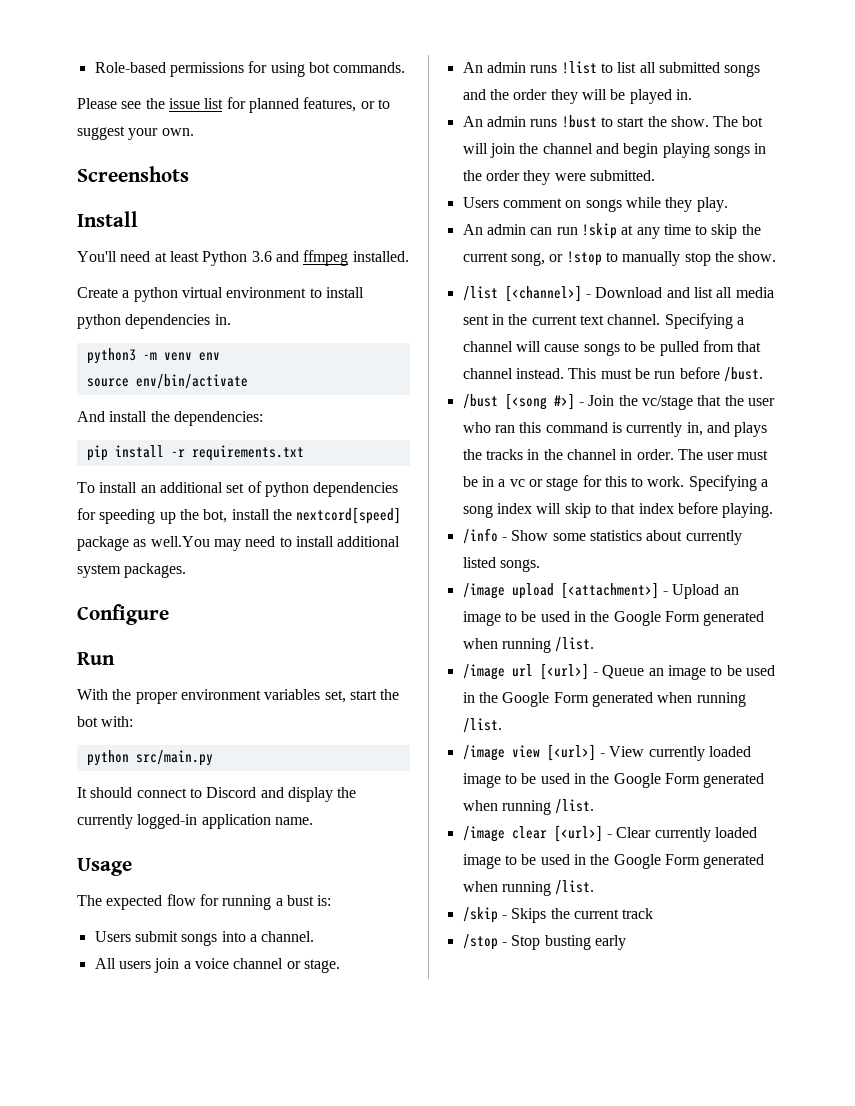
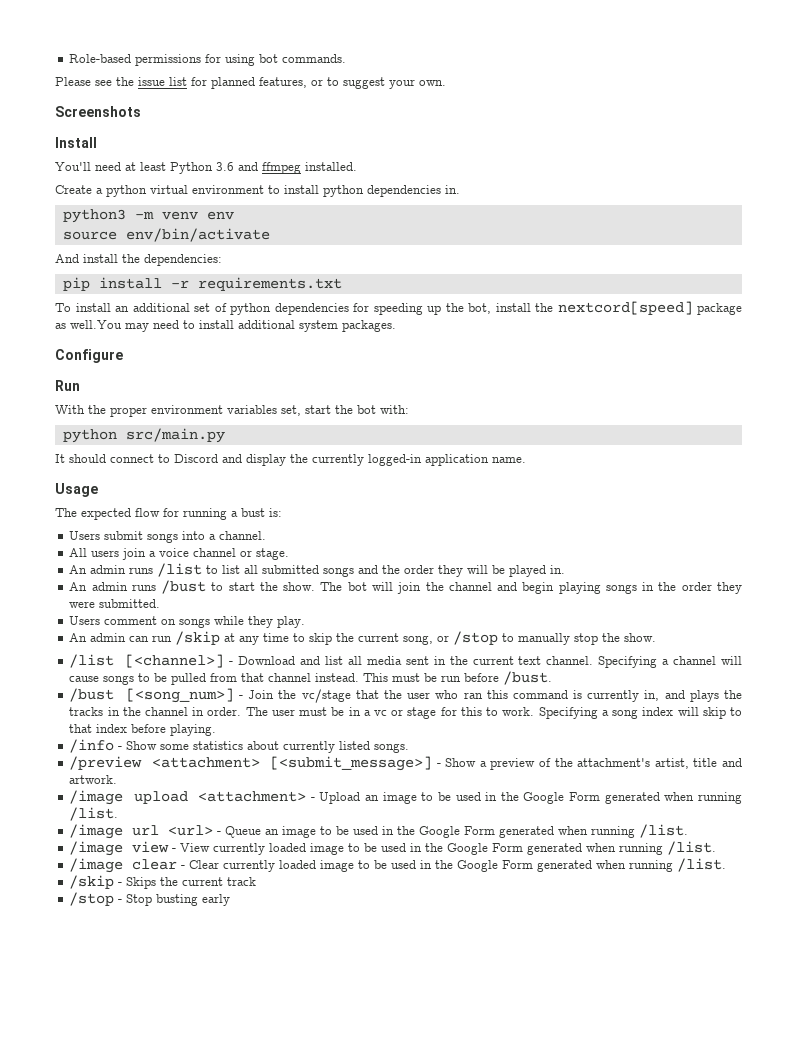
- An admin runs !list to list all submitted songs and the order they will be played in.
+ An admin runs /list to list all submitted songs and the order they will be played in.
- An admin runs !bust to start the show.
+ An admin runs /bust to start the show.
- An admin can run !skip at any time to skip the current song, or !stop to manually stop the show.
+ An admin can run /skip at any time to skip the current song, or /stop to manually stop the show.
- /bust [<song #>] - Join the vc/stage that the user who ran this command is currently in, and plays the tracks in the channel in order.
+ /bust [<song_num>] - Join the vc/stage that the user who ran this command is currently in, and plays the tracks in the channel in order.
+ /preview <attachment> [<submit_message>] - Show a preview of the attachment's artist, title and artwork.
- /image upload [<attachment>] - Upload an image to be used in the Google Form generated when running /list.
+ /image upload <attachment> - Upload an image to be used in the Google Form generated when running /list.
- /image url [<url>] - Queue an image to be used in the Google Form generated when running /list.
+ /image url <url> - Queue an image to be used in the Google Form generated when running /list.
- /image view [<url>] - View currently loaded image to be used in the Google Form generated when running /list.
+ /image view - View currently loaded image to be used in the Google Form generated when running /list.
- /image clear [<url>] - Clear currently loaded image to be used in the Google Form generated when running /list.
+ /image clear - Clear currently loaded image to be used in the Google Form generated when running /list.

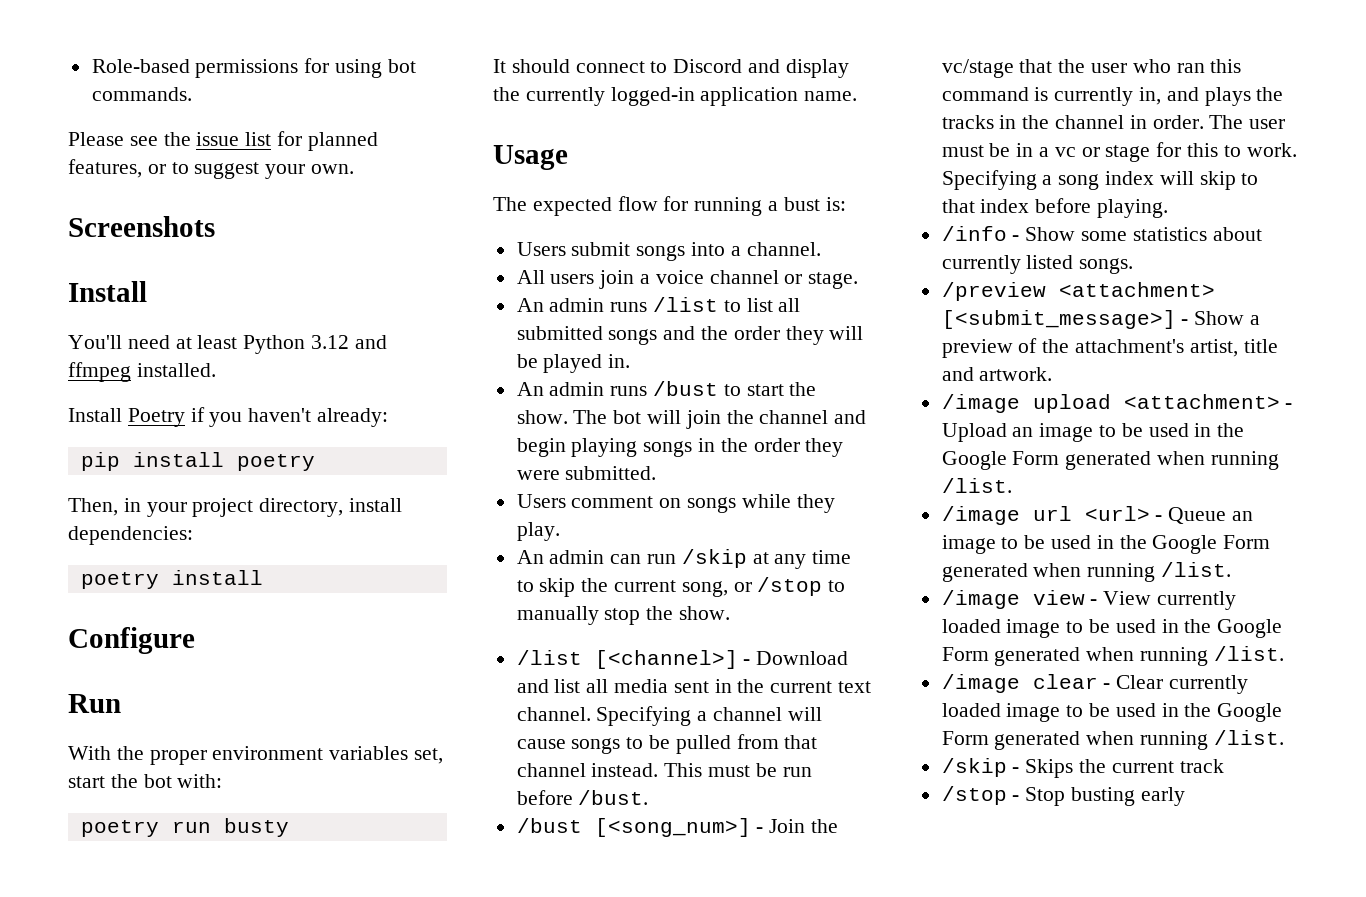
- You'll need at least Python 3.6 and ffmpeg installed.
+ You'll need at least Python 3.12 and ffmpeg installed.
- Create a python virtual environment to install python dependencies in.
- python3 -m venv env
- source env/bin/activate
- And install the dependencies:
- pip install -r requirements.txt
- To install an additional set of python dependencies for speeding up the bot, install the nextcord[speed] package as well.You may need to install additional system packages.
+ Install Poetry if you haven't already:
+ pip install poetry
+ Then, in your project directory, install dependencies:
+ poetry install
- python src/main.py
+ poetry run busty

